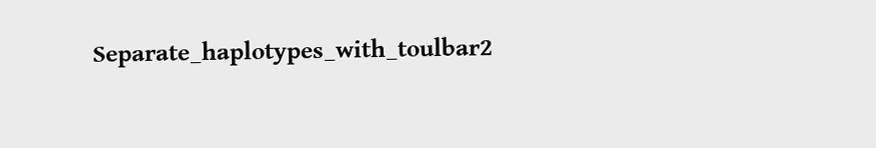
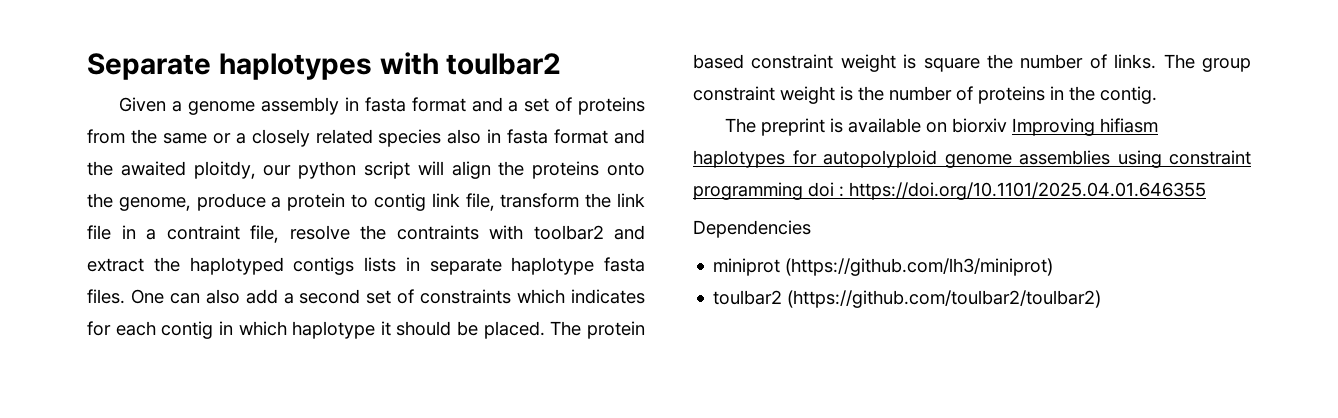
- Separate_haplotypes_with_toulbar2
+ Separate haplotypes with toulbar2
+ Given a genome assembly in fasta format and a set of proteins from the same or a closely related species also in fasta format and the awaited ploitdy, our python script will align the proteins onto the genome, produce a protein to contig link file, transform the link file in a contraint file, resolve the contraints with toolbar2 and extract the haplotyped contigs lists in separate haplotype fasta files. One can also add a second set of constraints which indicates for each contig in which haplotype it should be placed. The protein based constraint weight is square the number of links. The group constraint weight is the number of proteins in the contig.
+ The preprint is available on biorxiv Improving hifiasm haplotypes for autopolyploid genome assemblies using constraint programming doi : https://doi.org/10.1101/2025.04.01.646355
+ Dependencies
+ miniprot (https://github.com/lh3/miniprot)
+ toulbar2 (https://github.com/toulbar2/toulbar2)

